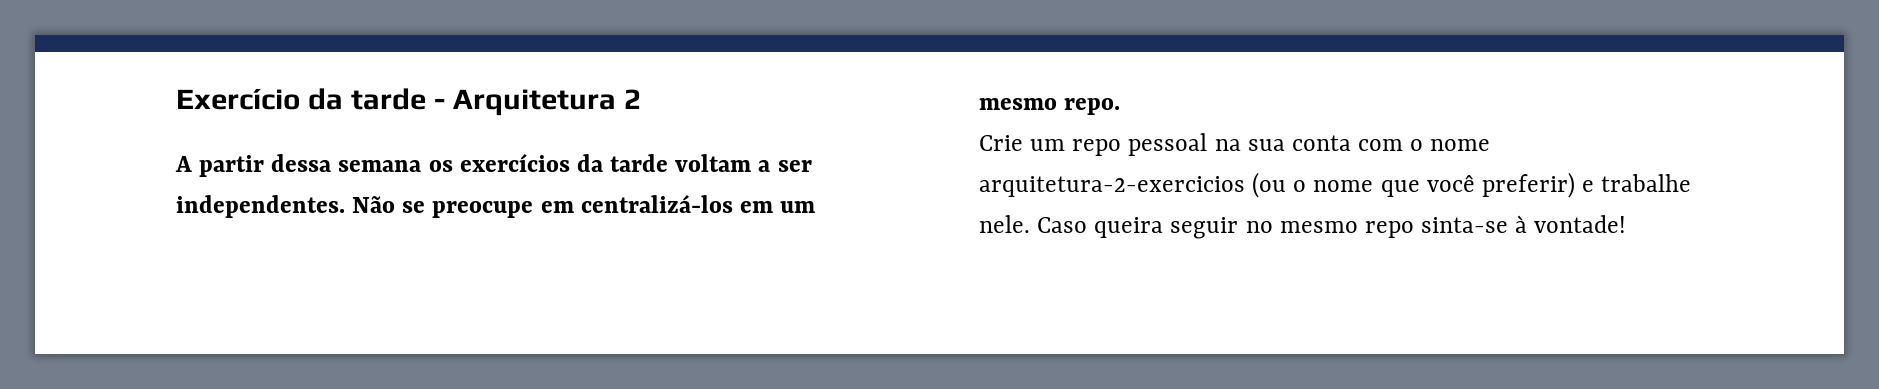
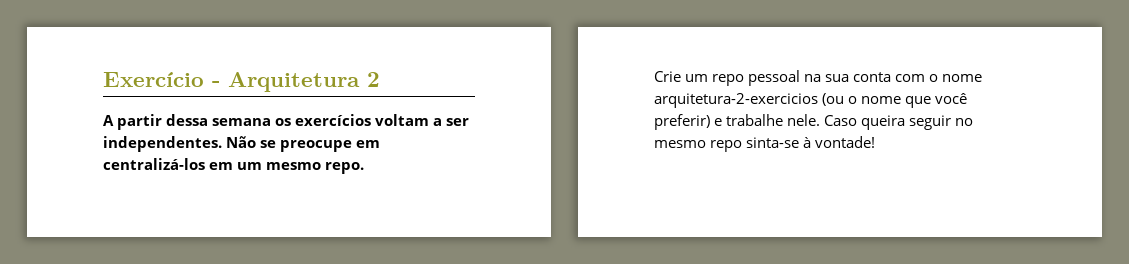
- Exercício da tarde - Arquitetura 2
+ Exercício - Arquitetura 2
- A partir dessa semana os exercícios da tarde voltam a ser independentes.
+ A partir dessa semana os exercícios voltam a ser independentes.

